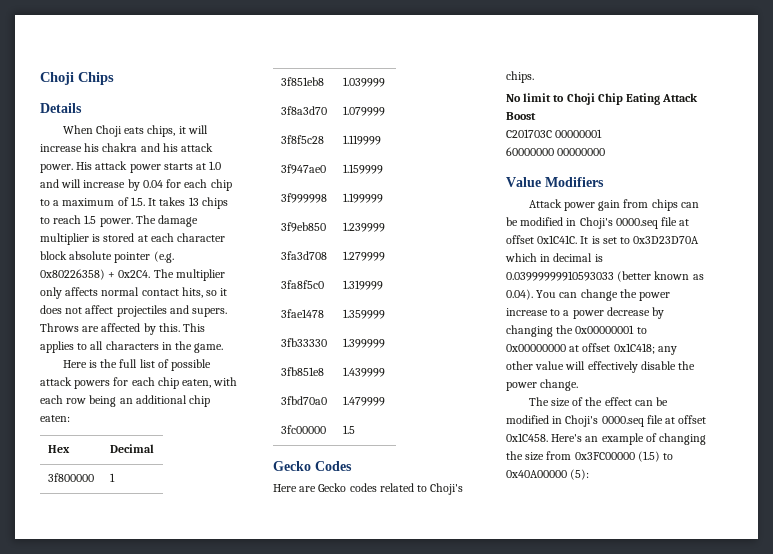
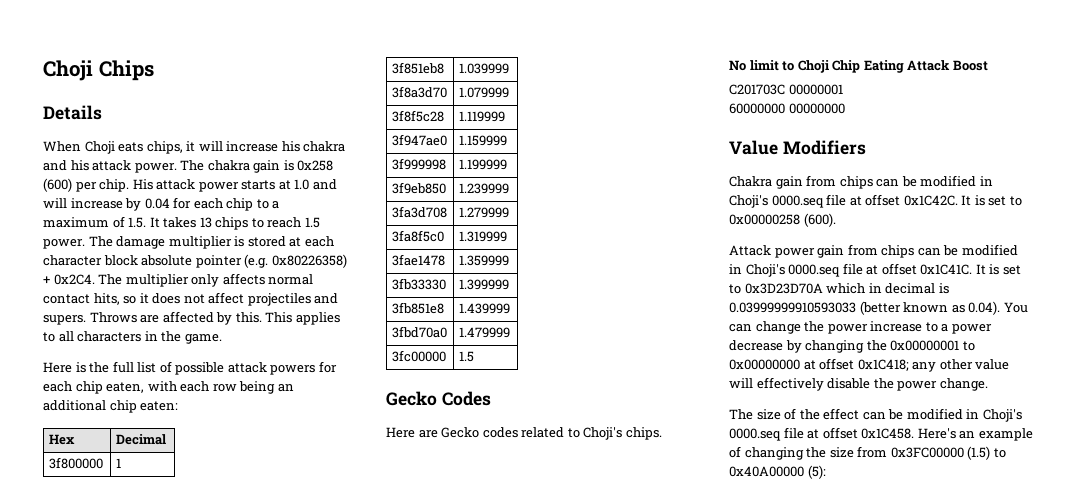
+ The chakra gain is 0x258 (600) per chip.
+ Chakra gain from chips can be modified in Choji's 0000.seq file at offset 0x1C42C. It is set to 0x00000258 (600).

